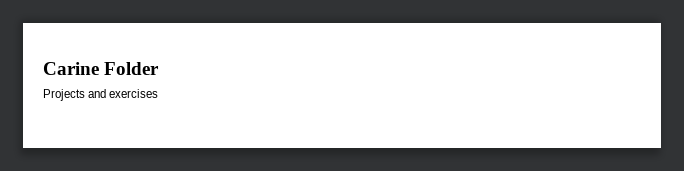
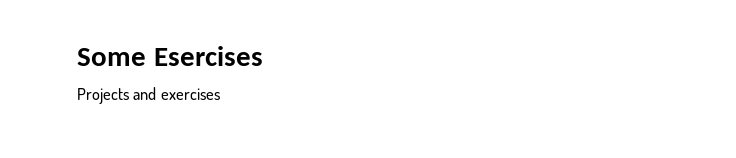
- Carine Folder
+ Some Esercises

